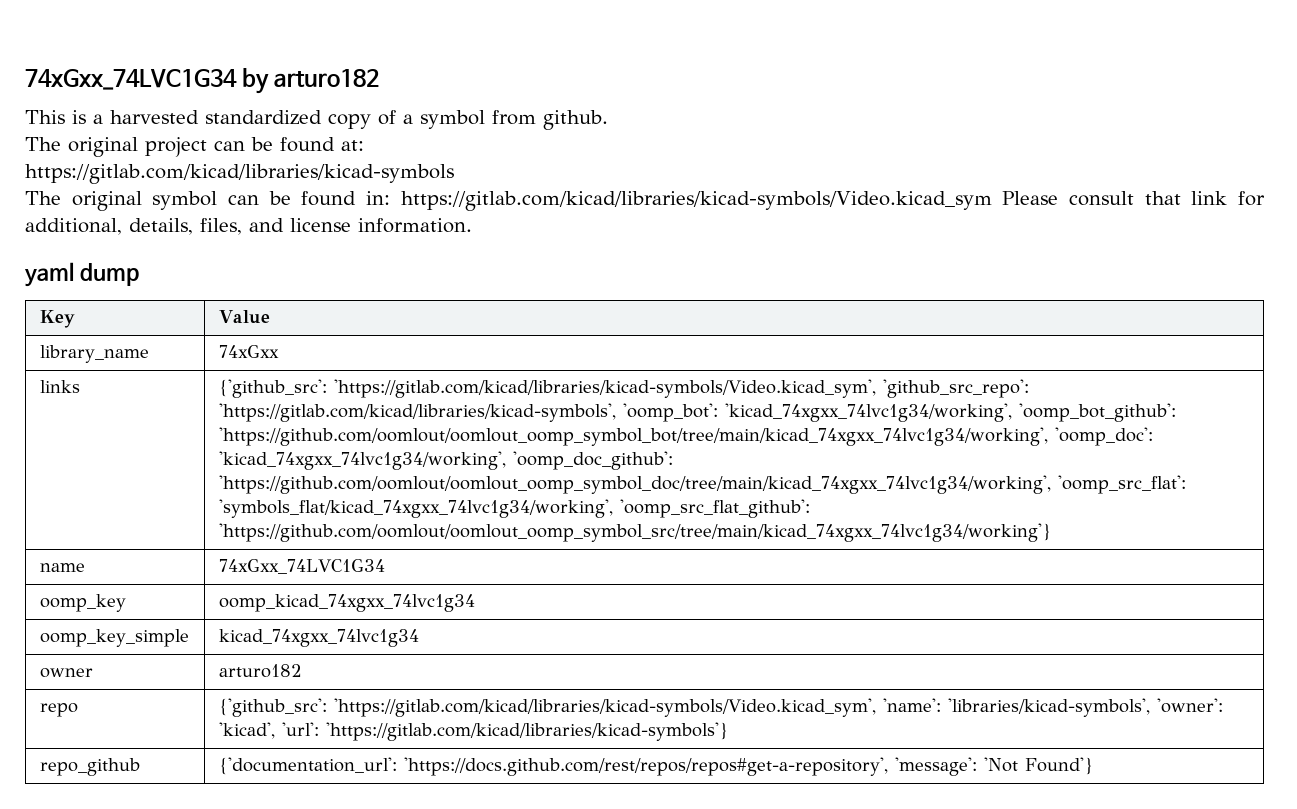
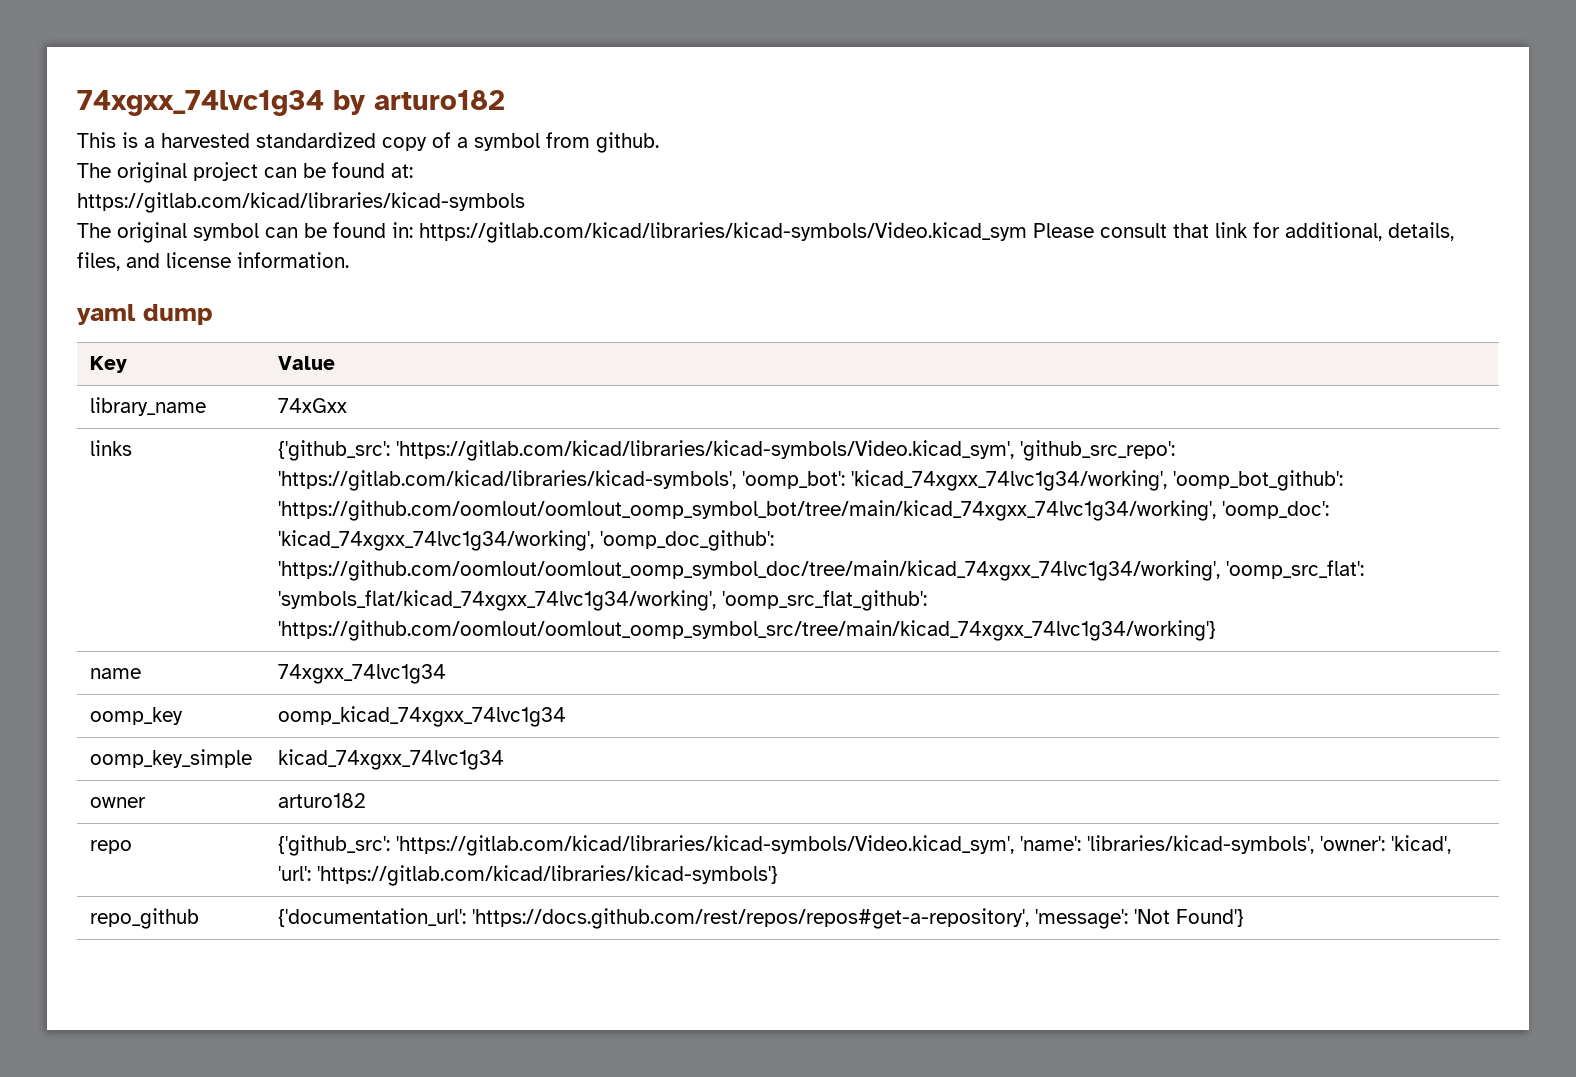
- 74xGxx_74LVC1G34 by arturo182
+ 74xgxx_74lvc1g34 by arturo182
- name | 74xGxx_74LVC1G34
+ name | 74xgxx_74lvc1g34

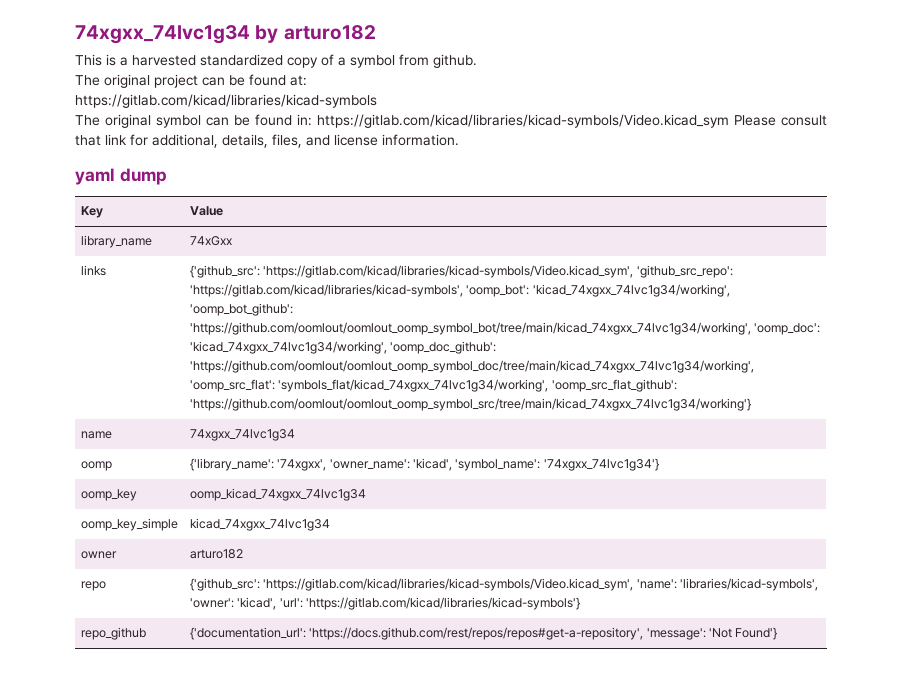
+ oomp | {'library_name': '74xgxx', 'owner_name': 'kicad', 'symbol_name': '74xgxx_74lvc1g34'}

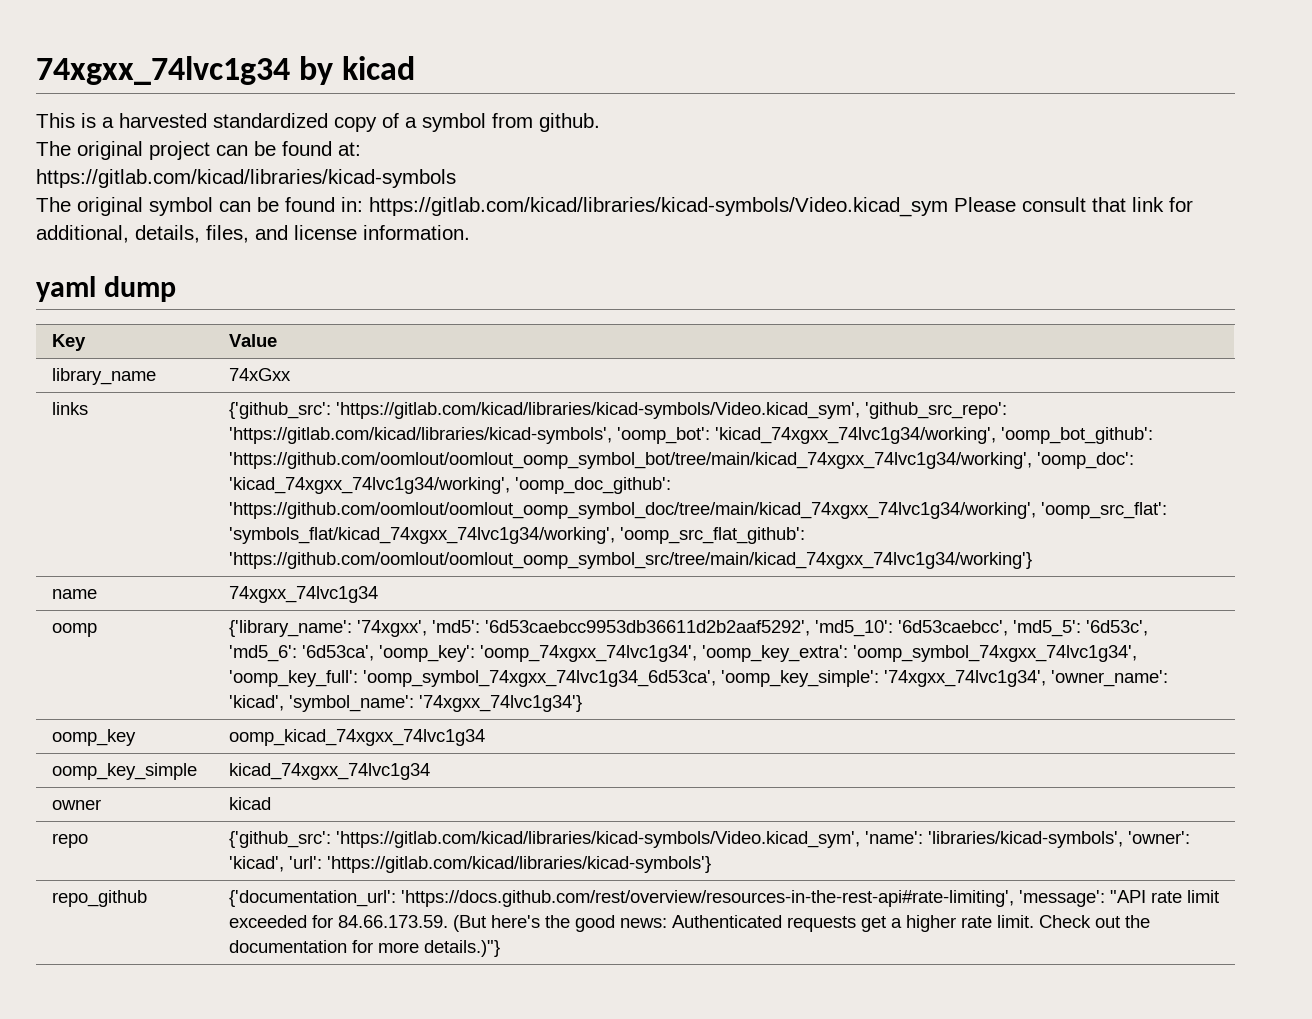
- 74xgxx_74lvc1g34 by arturo182
+ 74xgxx_74lvc1g34 by kicad
- oomp | {'library_name': '74xgxx', 'owner_name': 'kicad', 'symbol_name': '74xgxx_74lvc1g34'}
+ oomp | {'library_name': '74xgxx', 'md5': '6d53caebcc9953db36611d2b2aaf5292', 'md5_10': '6d53caebcc', 'md5_5': '6d53c', 'md5_6': '6d53ca', 'oomp_key': 'oomp_74xgxx_74lvc1g34', 'oomp_key_extra': 'oomp_symbol_74xgxx_74lvc1g34', 'oomp_key_full': 'oomp_symbol_74xgxx_74lvc1g34_6d53ca', 'oomp_key_simple': '74xgxx_74lvc1g34', 'owner_name': 'kicad', 'symbol_name': '74xgxx_74lvc1g34'}
- owner | arturo182
+ owner | kicad
- repo_github | {'documentation_url': 'https://docs.github.com/rest/repos/repos#get-a-repository', 'message': 'Not Found'}
+ repo_github | {'documentation_url': 'https://docs.github.com/rest/overview/resources-in-the-rest-api#rate-limiting', 'message': "API rate limit exceeded for 84.66.173.59. (But here's the good news: Authenticated requests get a higher rate limit. Check out the documentation for more details.)"}

